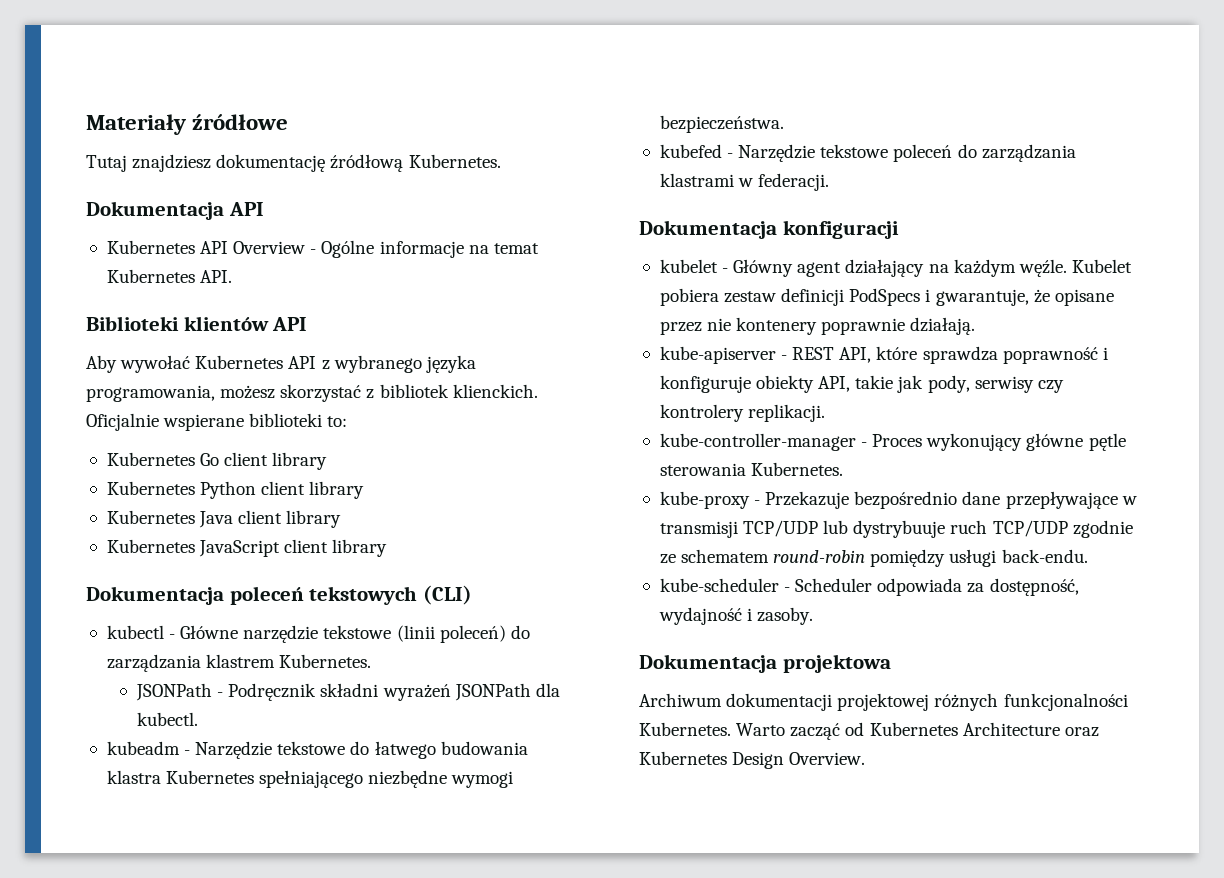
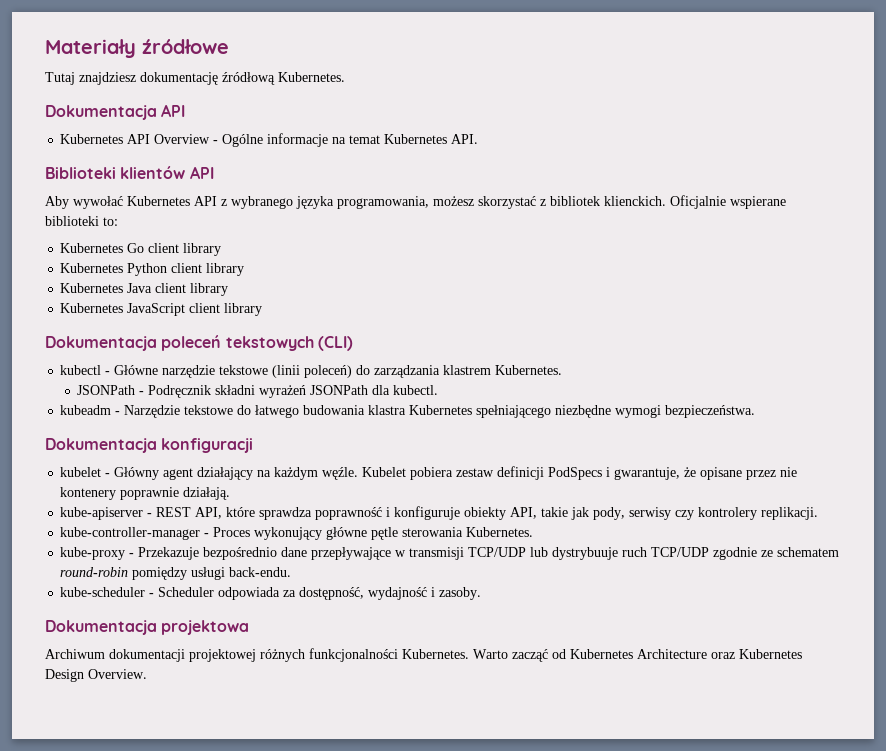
- kubefed - Narzędzie tekstowe poleceń do zarządzania klastrami w federacji.

